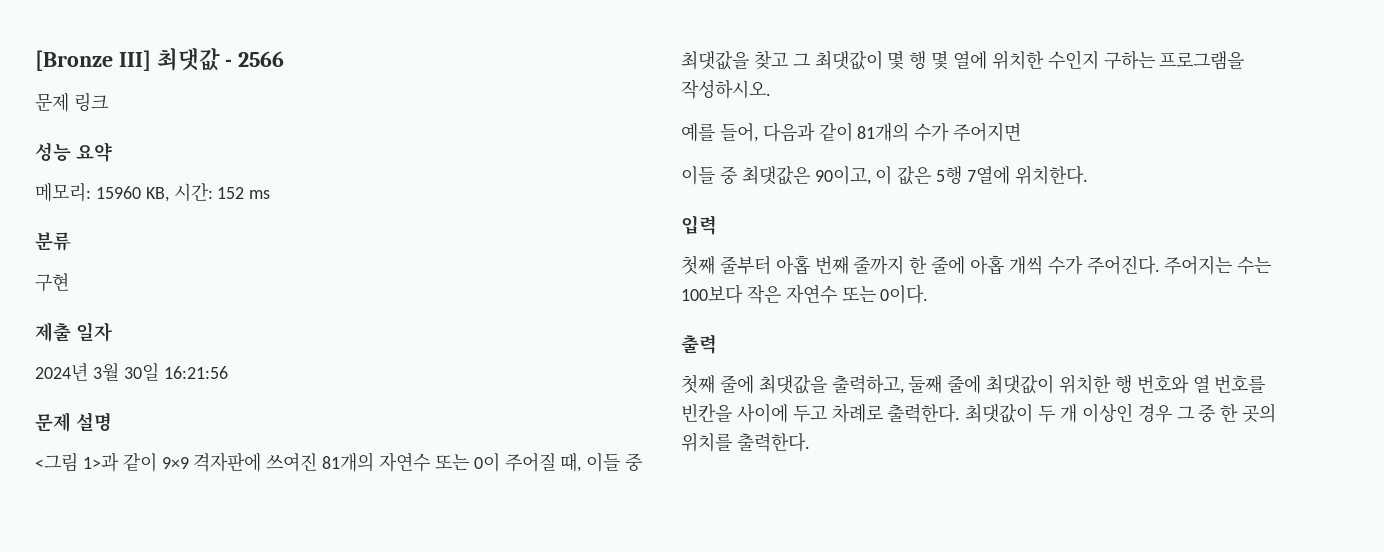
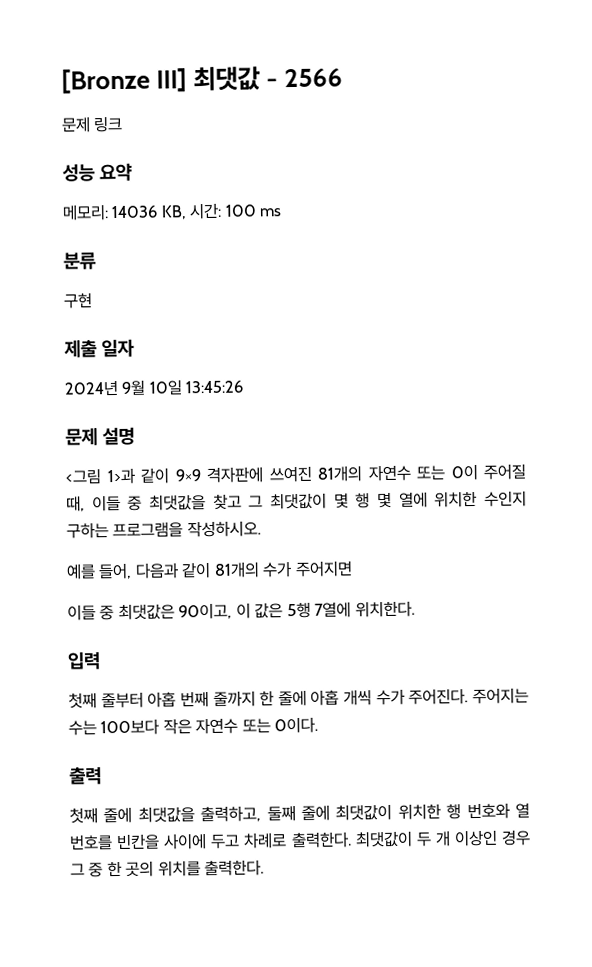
- 메모리: 15960 KB, 시간: 152 ms
+ 메모리: 14036 KB, 시간: 100 ms
- 2024년 3월 30일 16:21:56
+ 2024년 9월 10일 13:45:26

